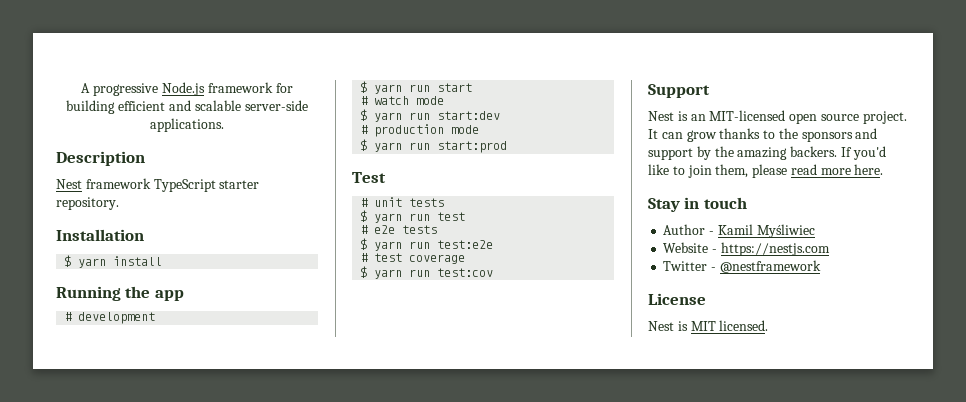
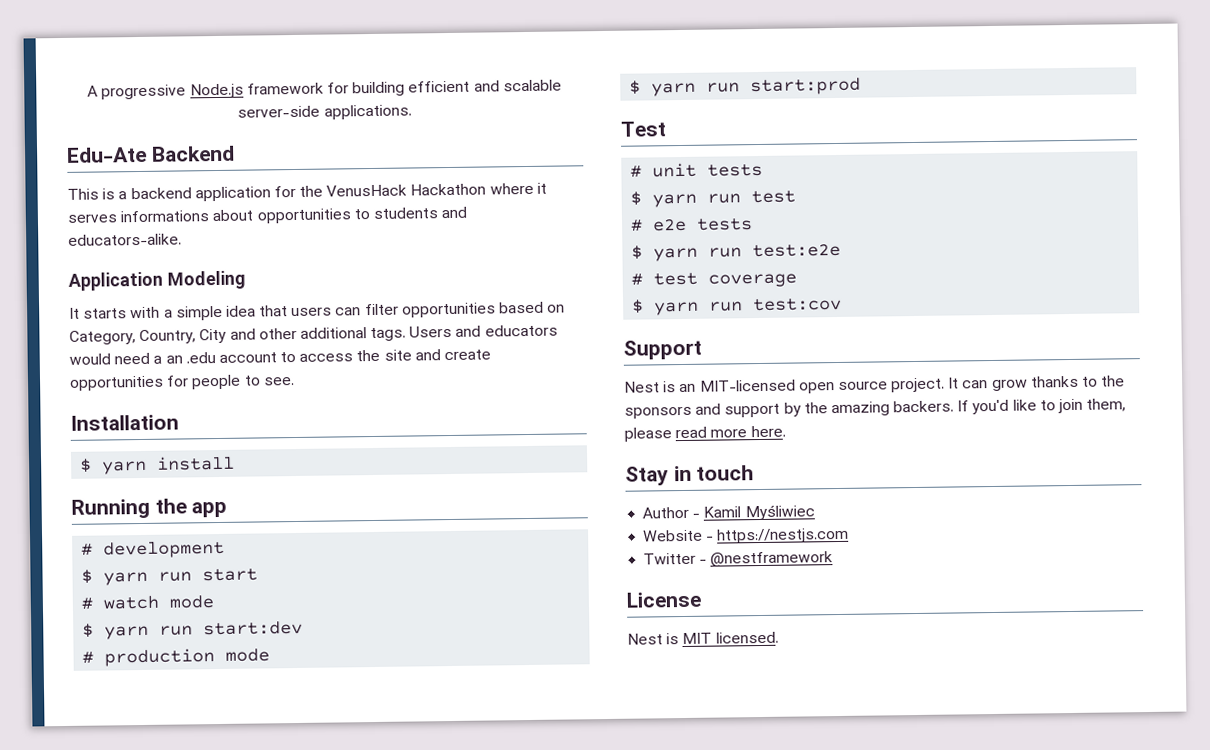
- Description
- Nest framework TypeScript starter repository.
+ Edu-Ate Backend
+ This is a backend application for the VenusHack Hackathon where it serves informations about opportunities to students and educators-alike.
+ Application Modeling
+ It starts with a simple idea that users can filter opportunities based on Category, Country, City and other additional tags. Users and educators would need a an .edu account to access the site and create opportunities for people to see.

